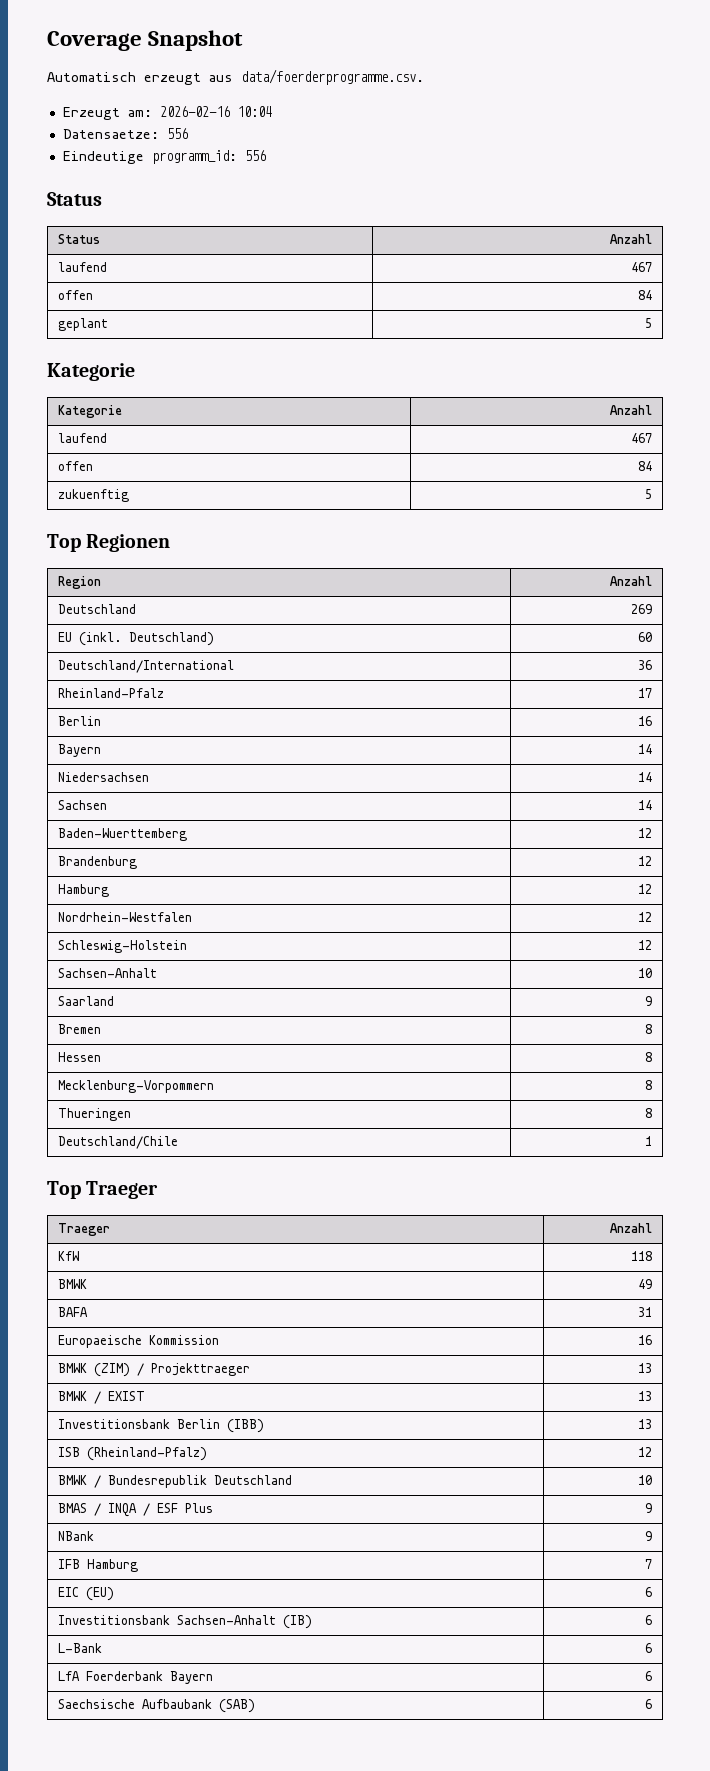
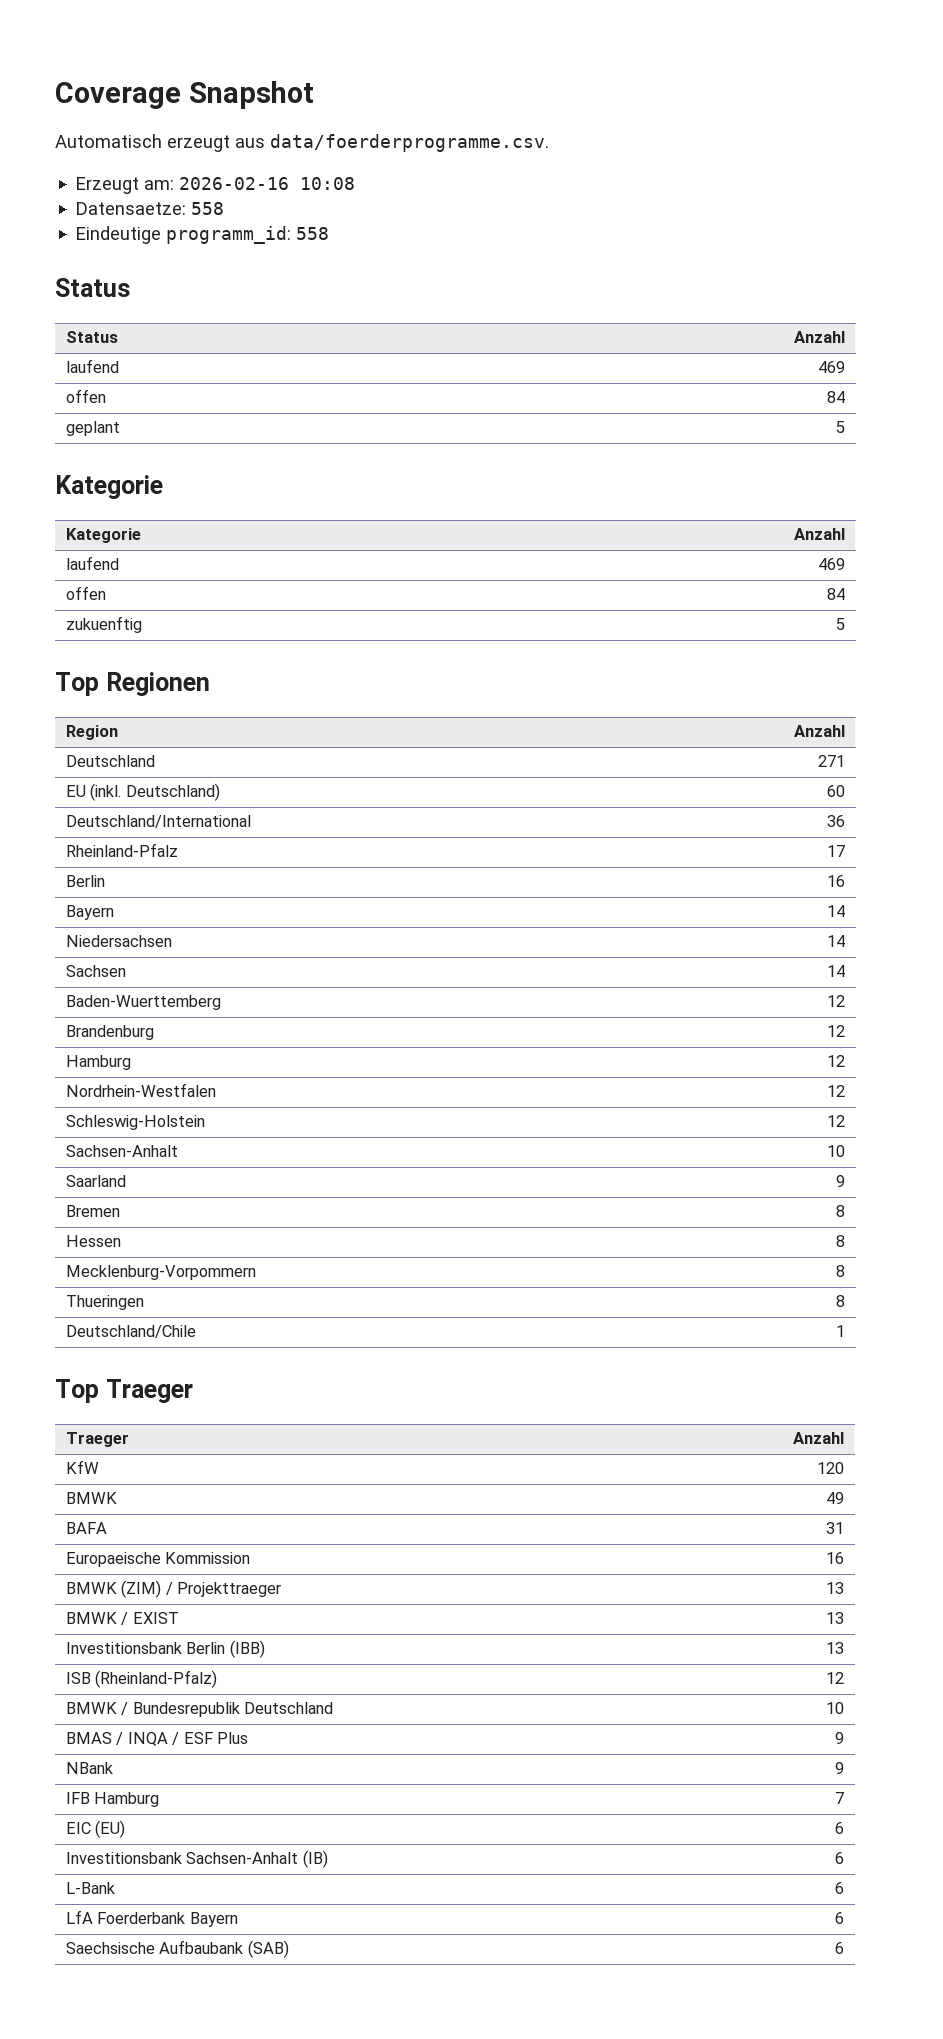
- Erzeugt am: 2026-02-16 10:04
+ Erzeugt am: 2026-02-16 10:08
- Datensaetze: 556
+ Datensaetze: 558
- Eindeutige programm_id: 556
+ Eindeutige programm_id: 558
  Status | Anzahl
- laufend | 467
+ laufend | 469
  Kategorie | Anzahl
- laufend | 467
+ laufend | 469
- Deutschland | 269
+ Deutschland | 271
- KfW | 118
+ KfW | 120

